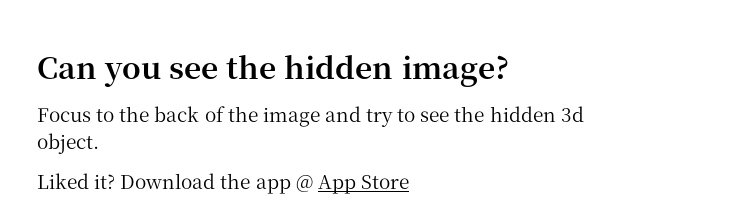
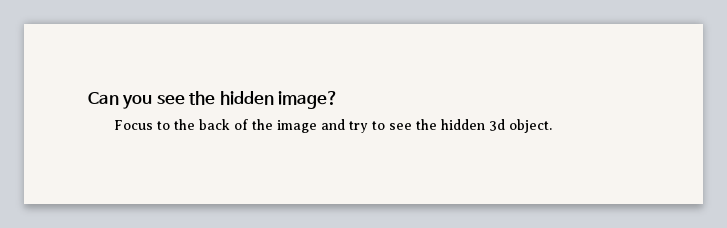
- Liked it? Download the app @ App Store

